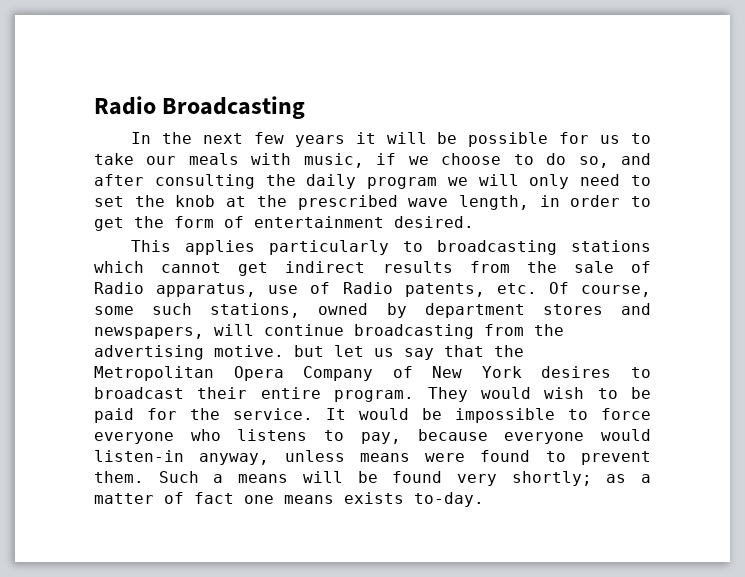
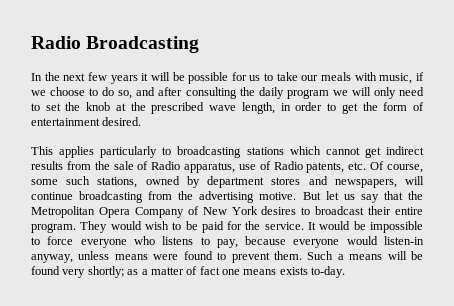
- This applies particularly to broadcasting stations which cannot get indirect results from the sale of Radio apparatus, use of Radio patents, etc. Of course, some such stations, owned by department stores and newspapers, will continue broadcasting from the advertising motive. but let us say that the Metropolitan Opera Company of New York desires to broadcast their entire program.
+ This applies particularly to broadcasting stations which cannot get indirect results from the sale of Radio apparatus, use of Radio patents, etc. Of course, some such stations, owned by department stores and newspapers, will continue broadcasting from the advertising motive. But let us say that the Metropolitan Opera Company of New York desires to broadcast their entire program.

